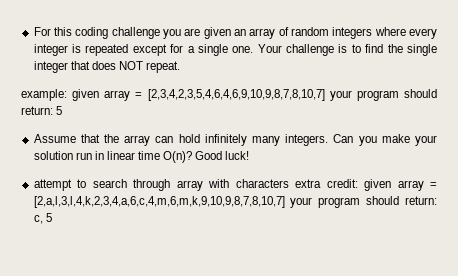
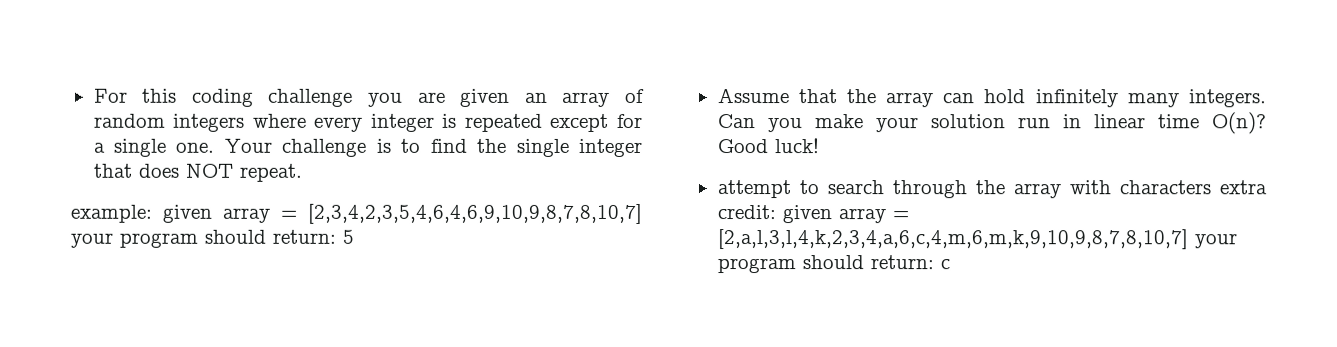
- attempt to search through array with characters extra credit: given array = [2,a,l,3,l,4,k,2,3,4,a,6,c,4,m,6,m,k,9,10,9,8,7,8,10,7] your program should return: c, 5
+ attempt to search through the array with characters extra credit: given array = [2,a,l,3,l,4,k,2,3,4,a,6,c,4,m,6,m,k,9,10,9,8,7,8,10,7] your program should return: c

